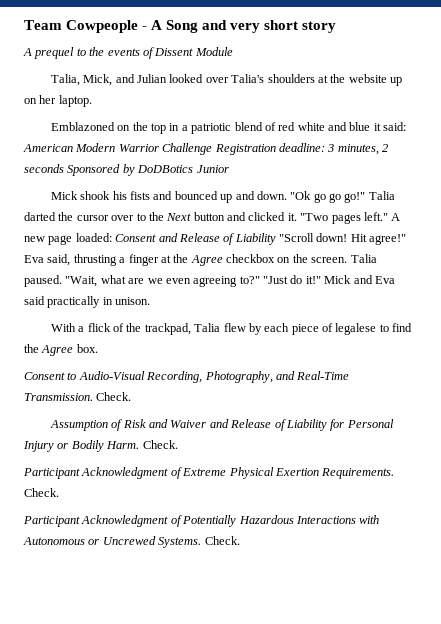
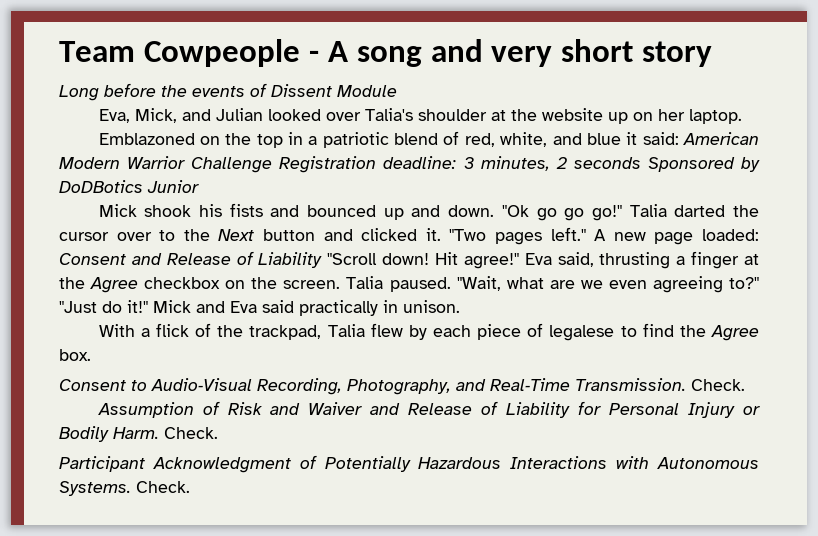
- Team Cowpeople - A Song and very short story
+ Team Cowpeople - A song and very short story
- A prequel to the events of Dissent Module
+ Long before the events of Dissent Module
- Talia, Mick, and Julian looked over Talia's shoulders at the website up on her laptop.
+ Eva, Mick, and Julian looked over Talia's shoulder at the website up on her laptop.
- Emblazoned on the top in a patriotic blend of red white and blue it said: American Modern Warrior Challenge Registration deadline: 3 minutes, 2 seconds Sponsored by DoDBotics Junior
+ Emblazoned on the top in a patriotic blend of red, white, and blue it said: American Modern Warrior Challenge Registration deadline: 3 minutes, 2 seconds Sponsored by DoDBotics Junior
- Participant Acknowledgment of Extreme Physical Exertion Requirements. Check.
- Participant Acknowledgment of Potentially Hazardous Interactions with Autonomous or Uncrewed Systems.
+ Participant Acknowledgment of Potentially Hazardous Interactions with Autonomous Systems.

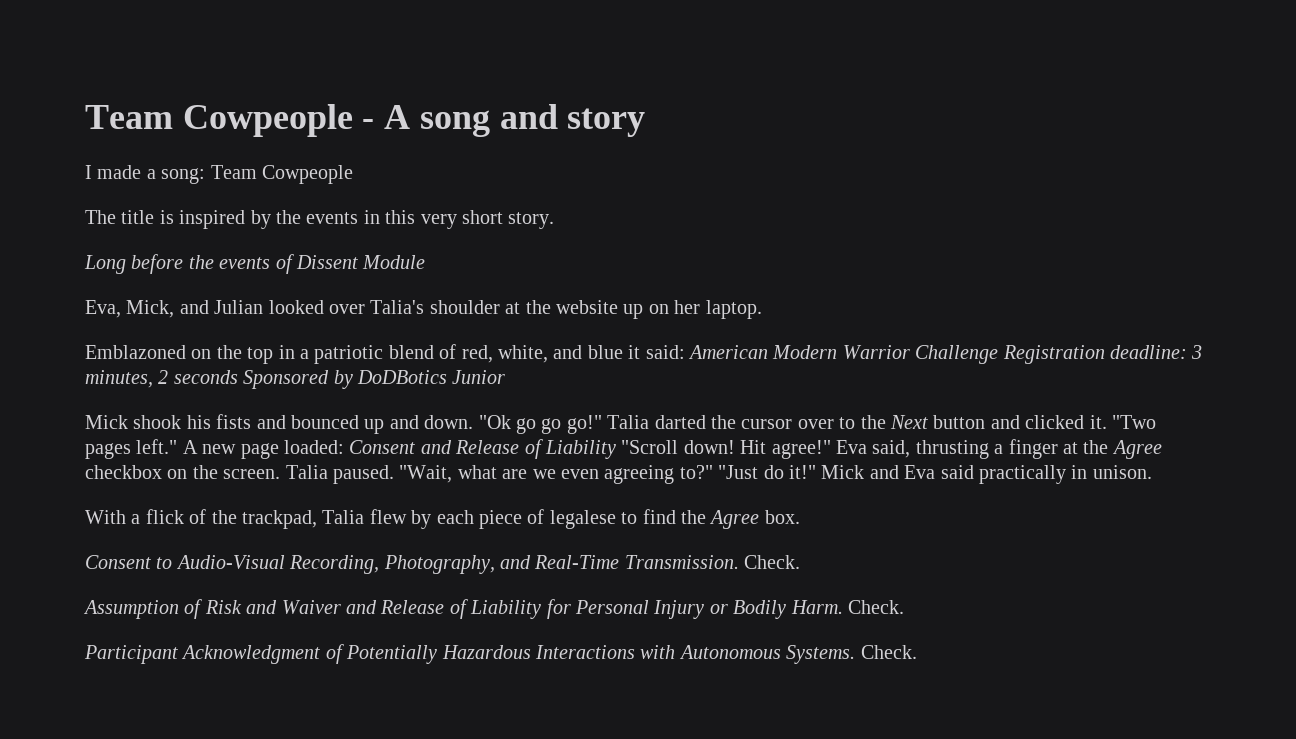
- Team Cowpeople - A song and very short story
+ Team Cowpeople - A song and story
+ I made a song: Team Cowpeople
+ The title is inspired by the events in this very short story.

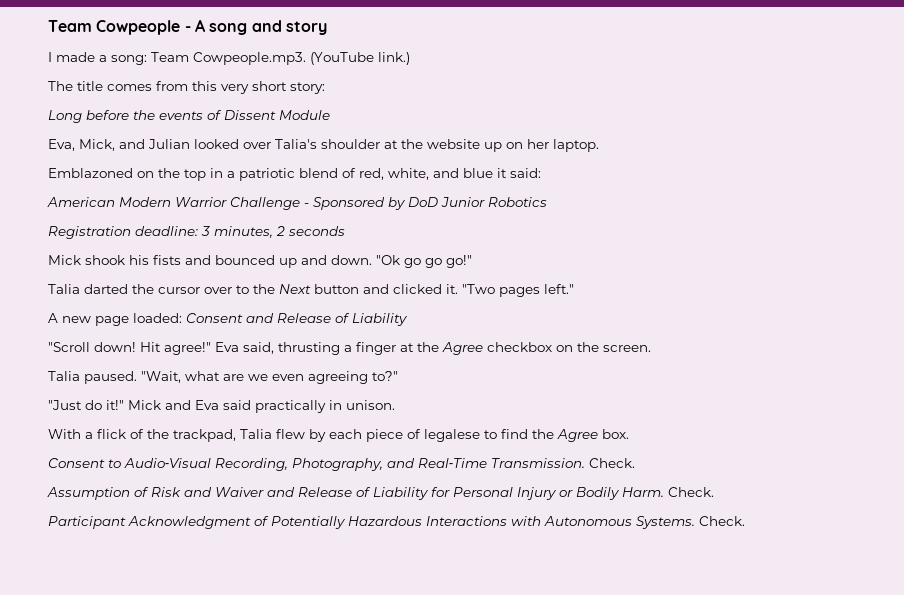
- I made a song: Team Cowpeople
+ I made a song: Team Cowpeople.mp3. (YouTube link.)
- The title is inspired by the events in this very short story.
+ The title comes from this very short story:
- Emblazoned on the top in a patriotic blend of red, white, and blue it said: American Modern Warrior Challenge Registration deadline: 3 minutes, 2 seconds Sponsored by DoDBotics Junior
+ Emblazoned on the top in a patriotic blend of red, white, and blue it said:
+ American Modern Warrior Challenge - Sponsored by DoD Junior Robotics
+ Registration deadline: 3 minutes, 2 seconds
- "Ok go go go!" Talia darted the cursor over to the Next button and clicked it.
+ "Ok go go go!"
+ Talia darted the cursor over to the Next button and clicked it.
- "Two pages left." A new page loaded: Consent and Release of Liability "Scroll down!
+ "Two pages left."
+ A new page loaded: Consent and Release of Liability
+ "Scroll down!
- Eva said, thrusting a finger at the Agree checkbox on the screen. Talia paused.
+ Eva said, thrusting a finger at the Agree checkbox on the screen.
+ Talia paused.
- "Wait, what are we even agreeing to?" "Just do it!"
+ "Wait, what are we even agreeing to?"
+ "Just do it!"

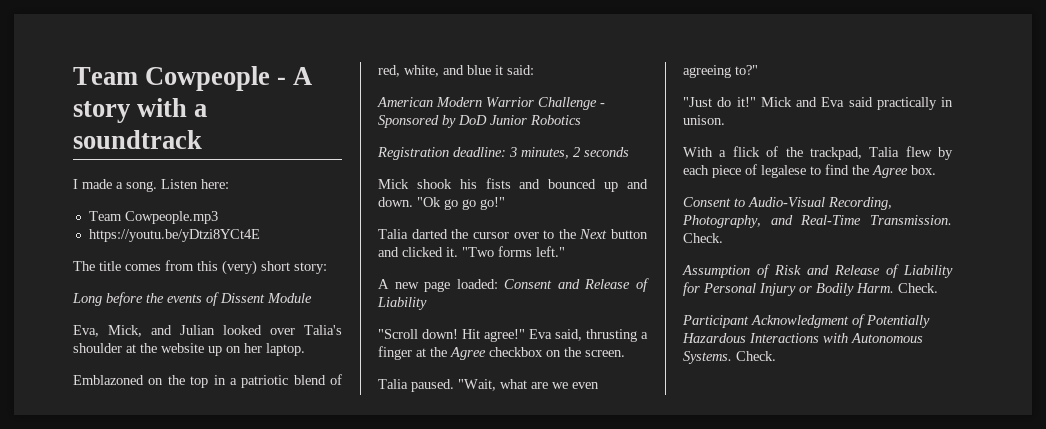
- Team Cowpeople - A song and story
+ Team Cowpeople - A story with a soundtrack
- I made a song: Team Cowpeople.mp3. (YouTube link.)
+ I made a song. Listen here:
+ Team Cowpeople.mp3
+ https://youtu.be/yDtzi8YCt4E
- The title comes from this very short story:
+ The title comes from this (very) short story:
- "Two pages left."
+ "Two forms left."
- Assumption of Risk and Waiver and Release of Liability for Personal Injury or Bodily Harm.
+ Assumption of Risk and Release of Liability for Personal Injury or Bodily Harm.

